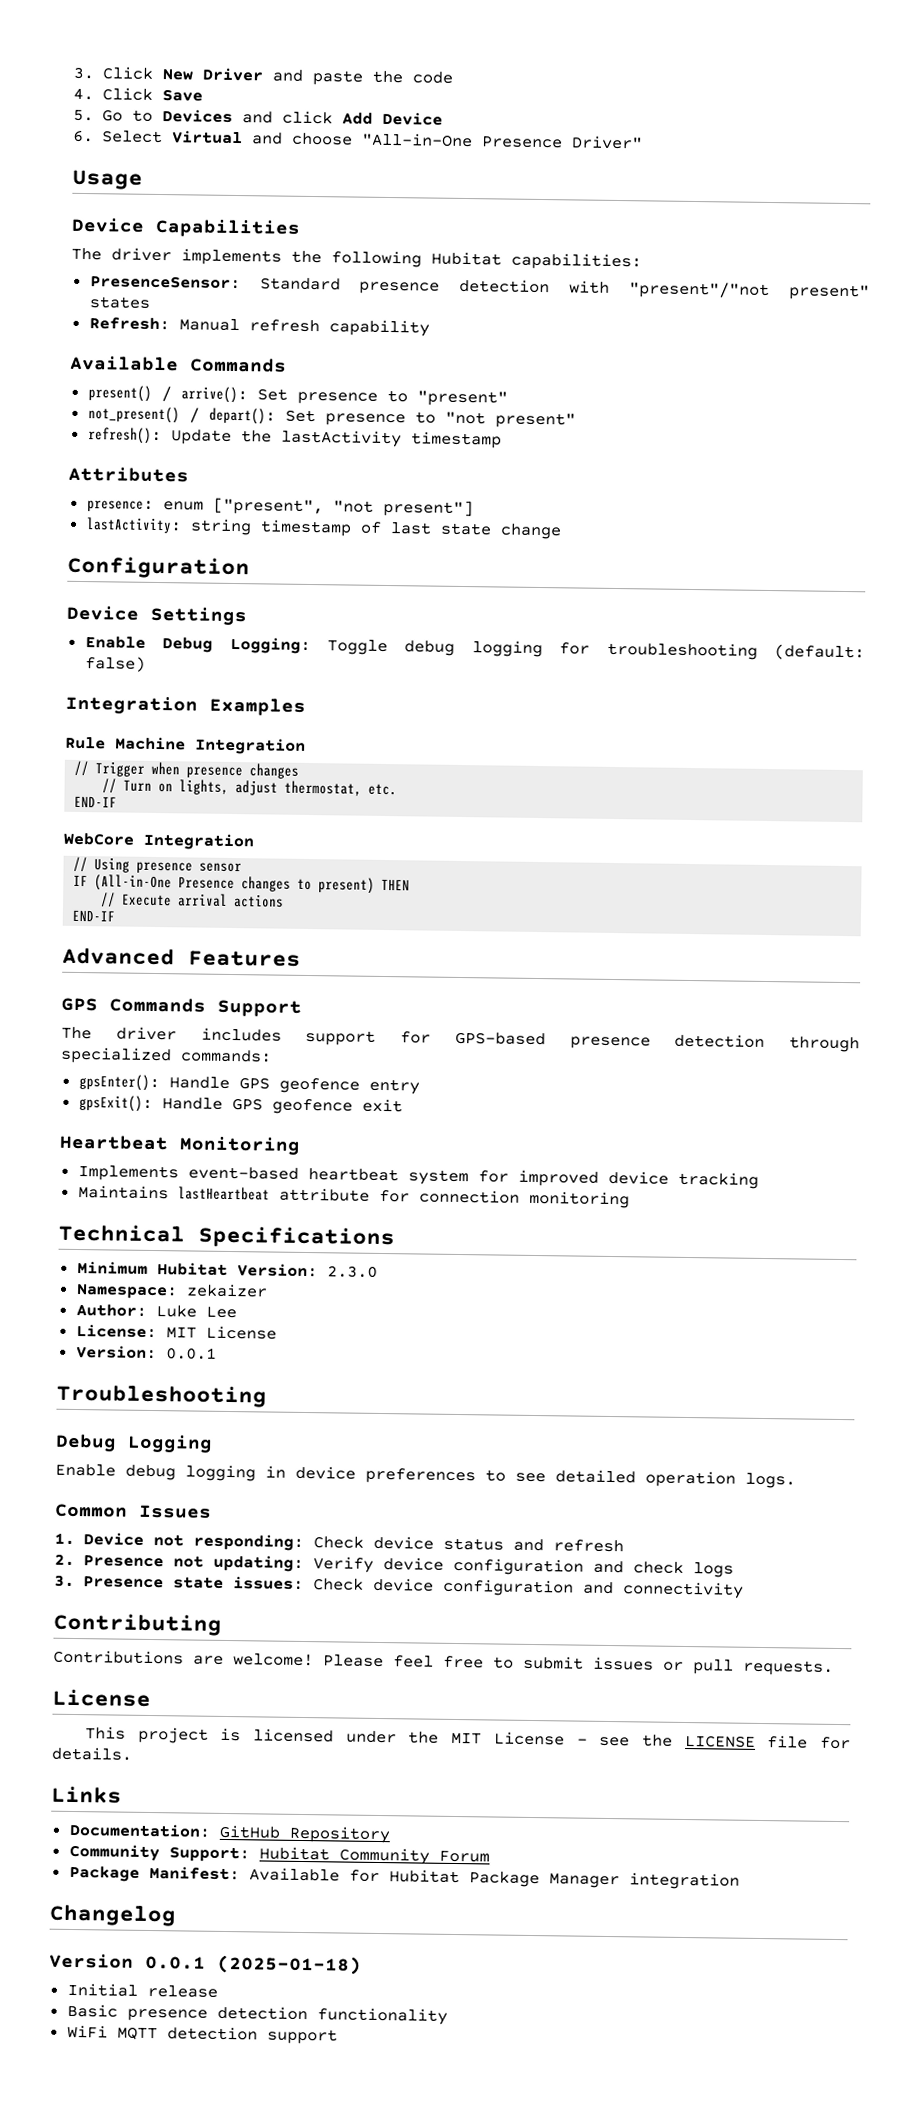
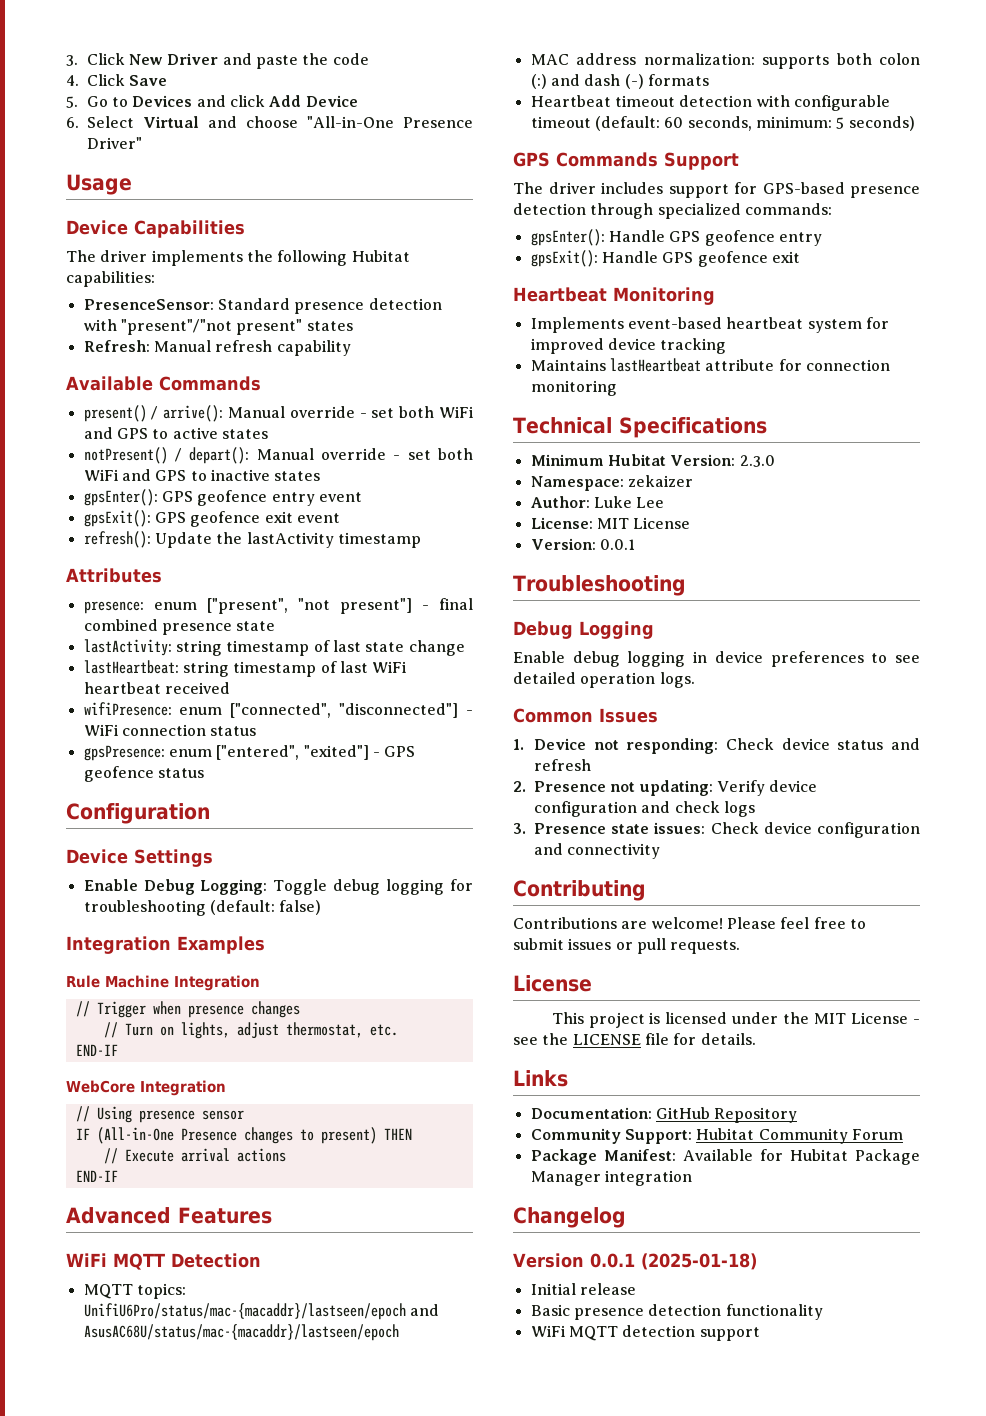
- present() / arrive(): Set presence to "present"
- not_present() / depart(): Set presence to "not present"
+ present() / arrive(): Manual override - set both WiFi and GPS to active states
+ notPresent() / depart(): Manual override - set both WiFi and GPS to inactive states
+ gpsEnter(): GPS geofence entry event
+ gpsExit(): GPS geofence exit event
- presence: enum ["present", "not present"]
+ presence: enum ["present", "not present"] - final combined presence state
+ lastHeartbeat: string timestamp of last WiFi heartbeat received
+ wifiPresence: enum ["connected", "disconnected"] - WiFi connection status
+ gpsPresence: enum ["entered", "exited"] - GPS geofence status
+ WiFi MQTT Detection
+ MQTT topics: UnifiU6Pro/status/mac-{macaddr}/lastseen/epoch and AsusAC68U/status/mac-{macaddr}/lastseen/epoch
+ MAC address normalization: supports both colon (:) and dash (-) formats
+ Heartbeat timeout detection with configurable timeout (default: 60 seconds, minimum: 5 seconds)

